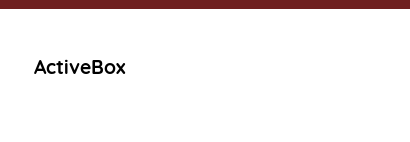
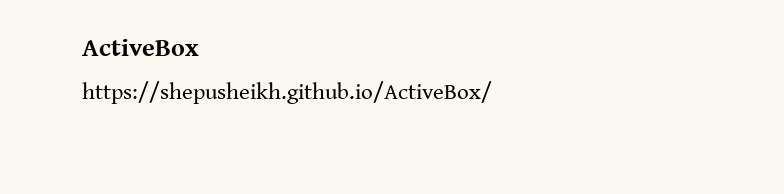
+ https://shepusheikh.github.io/ActiveBox/

